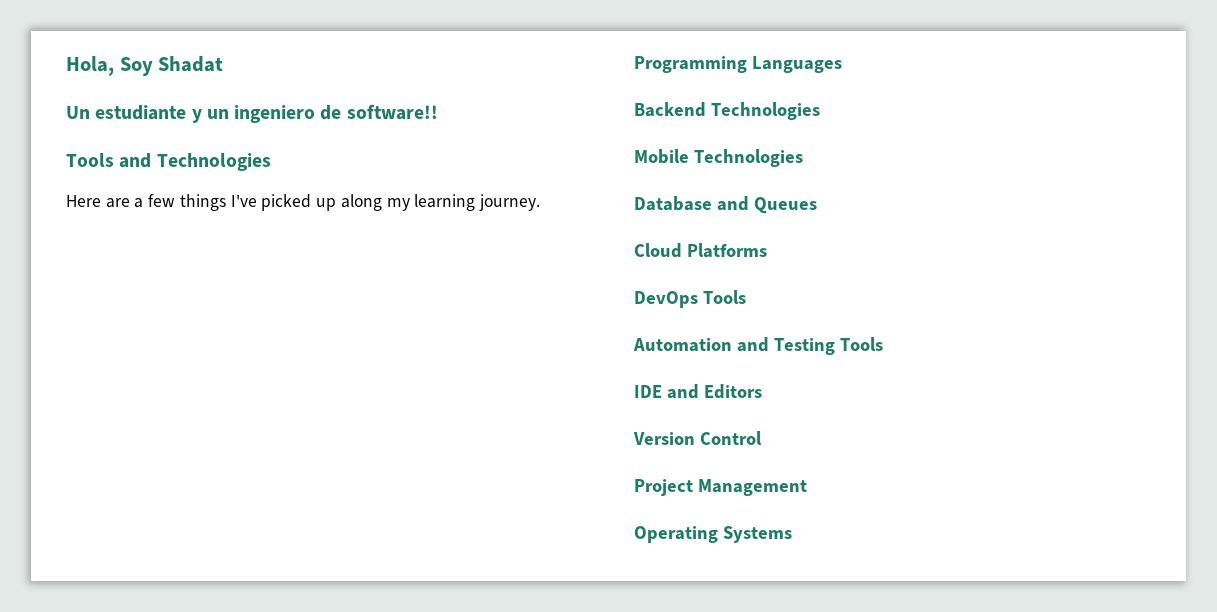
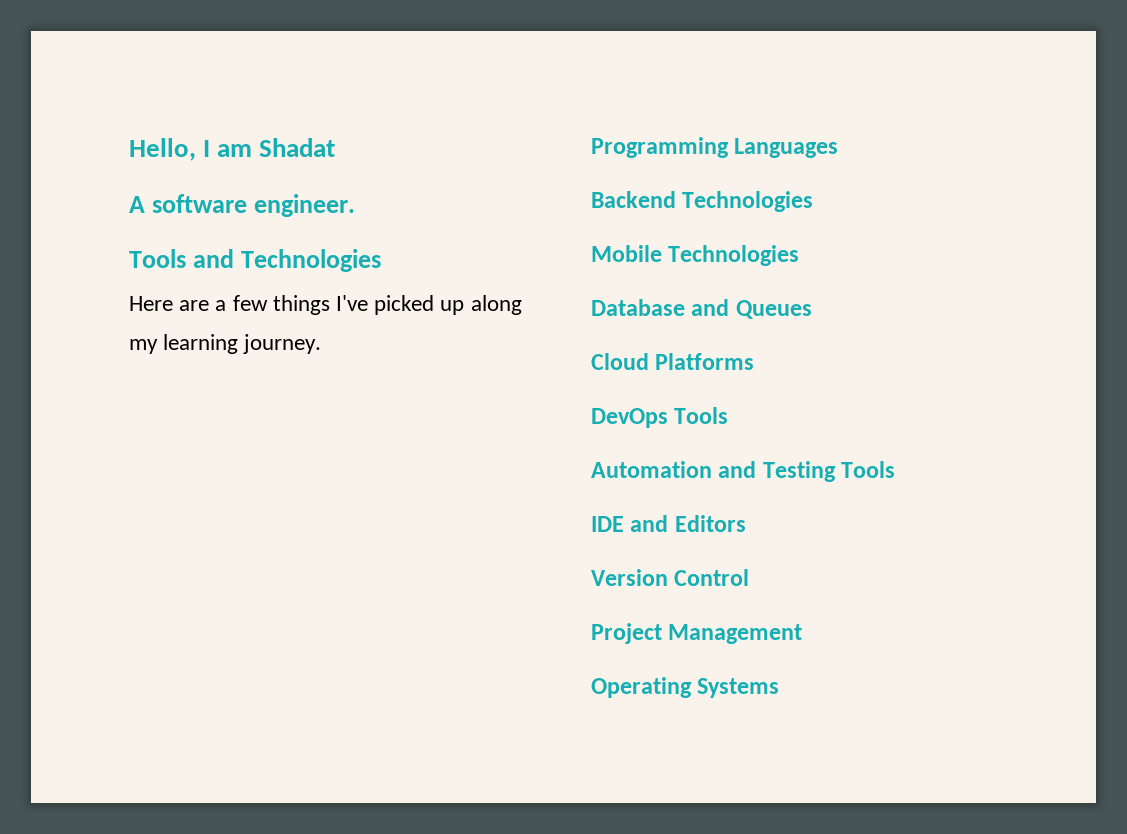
- Hola, Soy Shadat
- Un estudiante y un ingeniero de software!!
+ Hello, I am Shadat
+ A software engineer.

